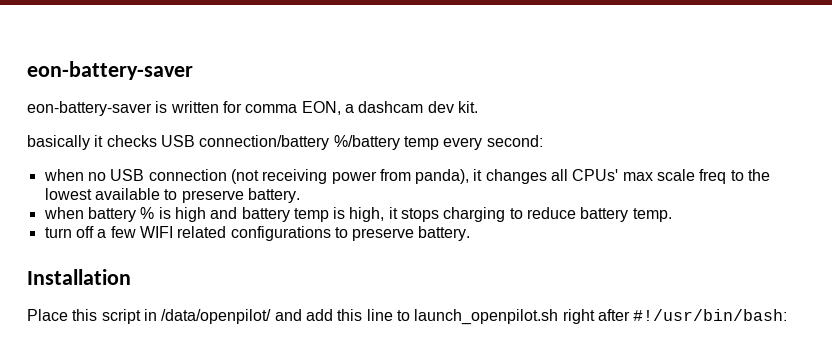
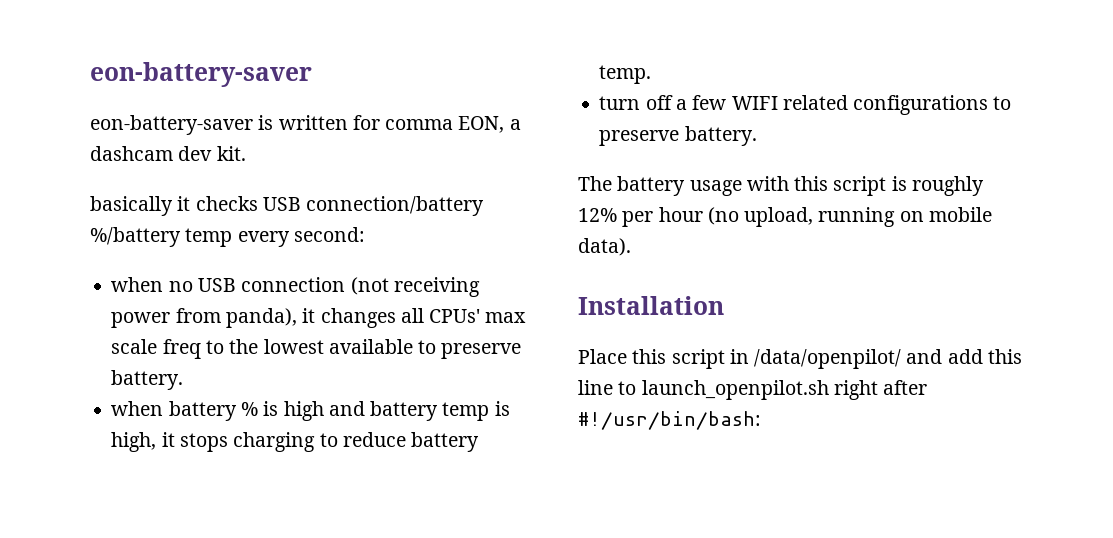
+ The battery usage with this script is roughly 12% per hour (no upload, running on mobile data).

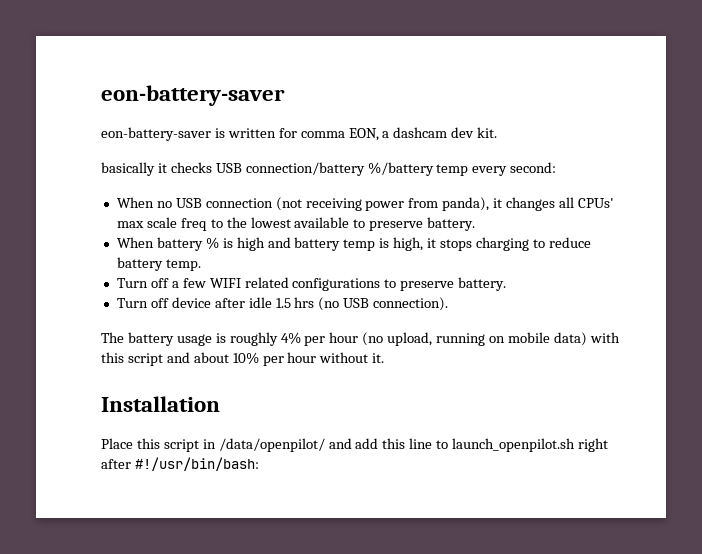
- when no USB connection (not receiving power from panda), it changes all CPUs' max scale freq to the lowest available to preserve battery.
+ When no USB connection (not receiving power from panda), it changes all CPUs' max scale freq to the lowest available to preserve battery.
- when battery % is high and battery temp is high, it stops charging to reduce battery temp.
+ When battery % is high and battery temp is high, it stops charging to reduce battery temp.
- turn off a few WIFI related configurations to preserve battery.
+ Turn off a few WIFI related configurations to preserve battery.
+ Turn off device after idle 1.5 hrs (no USB connection).
- The battery usage with this script is roughly 12% per hour (no upload, running on mobile data).
+ The battery usage is roughly 4% per hour (no upload, running on mobile data) with this script and about 10% per hour without it.

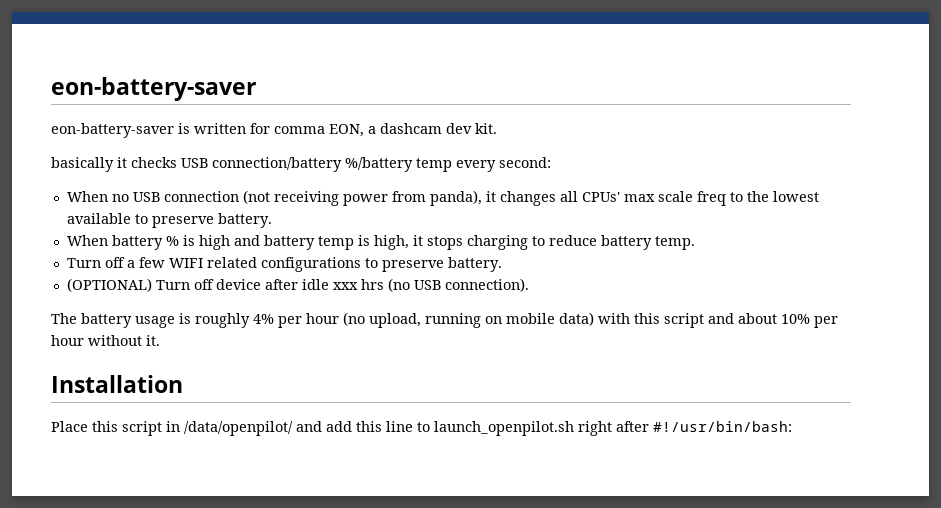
- Turn off device after idle 1.5 hrs (no USB connection).
+ (OPTIONAL) Turn off device after idle xxx hrs (no USB connection).

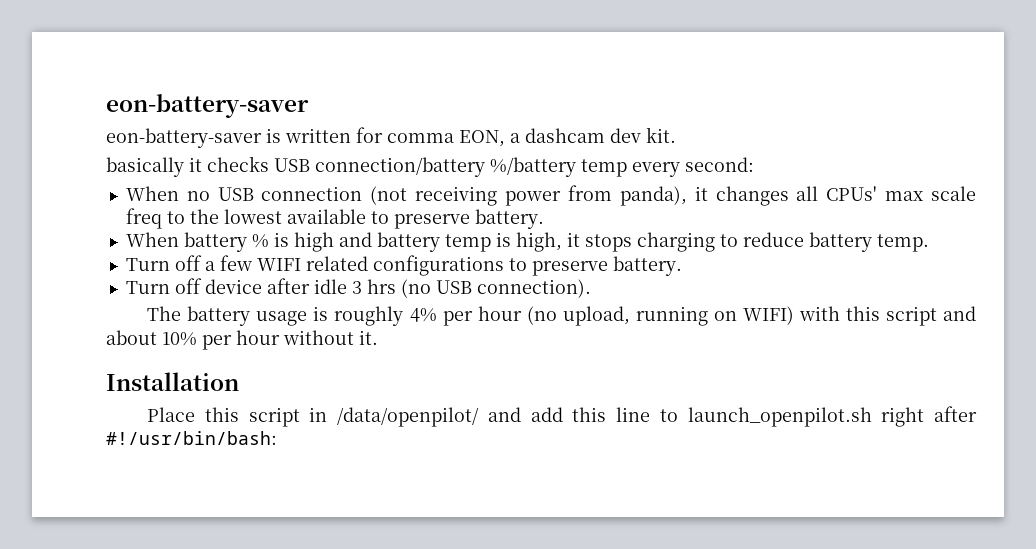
- (OPTIONAL) Turn off device after idle xxx hrs (no USB connection).
+ Turn off device after idle 3 hrs (no USB connection).
- The battery usage is roughly 4% per hour (no upload, running on mobile data) with this script and about 10% per hour without it.
+ The battery usage is roughly 4% per hour (no upload, running on WIFI) with this script and about 10% per hour without it.

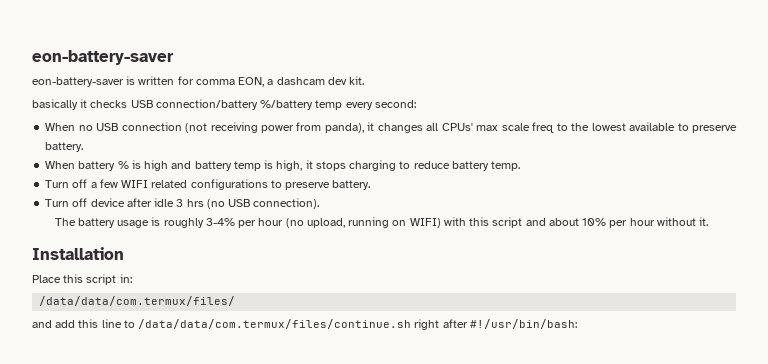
- The battery usage is roughly 4% per hour (no upload, running on WIFI) with this script and about 10% per hour without it.
+ The battery usage is roughly 3-4% per hour (no upload, running on WIFI) with this script and about 10% per hour without it.
- Place this script in /data/openpilot/ and add this line to launch_openpilot.sh right after #!/usr/bin/bash:
+ Place this script in:
+ /data/data/com.termux/files/
+ and add this line to /data/data/com.termux/files/continue.sh right after #!/usr/bin/bash:

